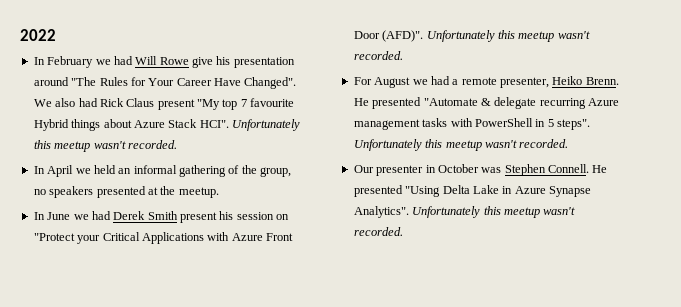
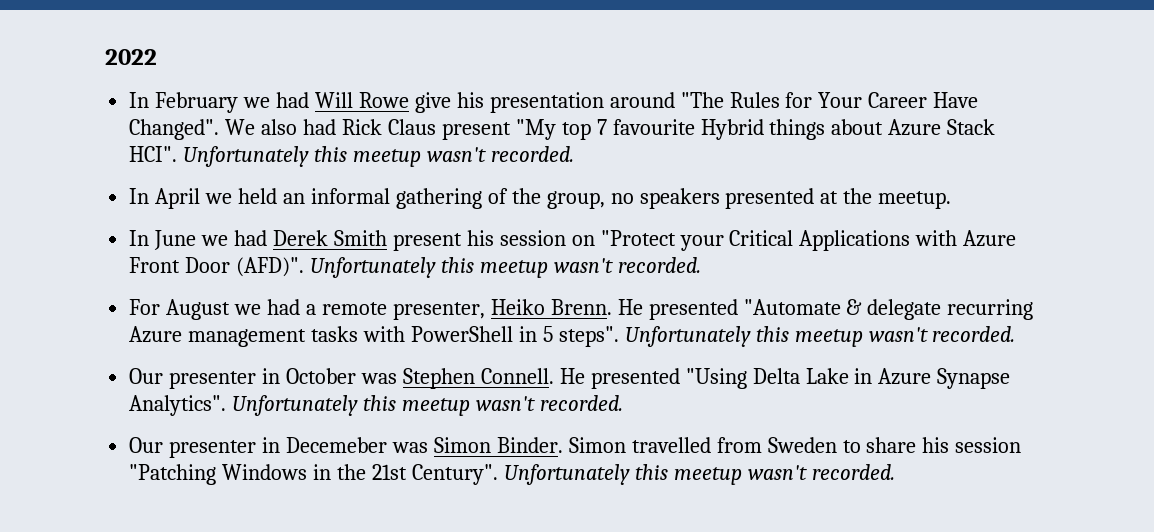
+ Our presenter in Decemeber was Simon Binder. Simon travelled from Sweden to share his session "Patching Windows in the 21st Century". Unfortunately this meetup wasn't recorded.

